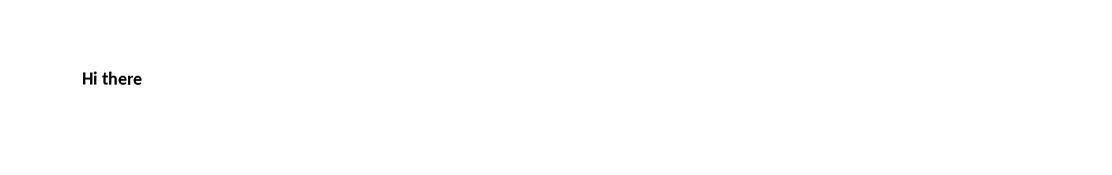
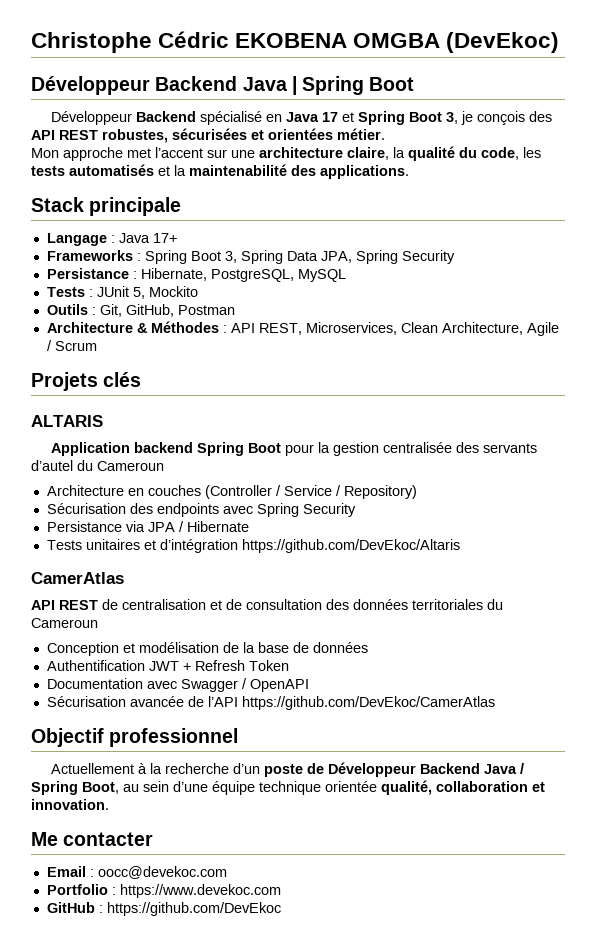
- Hi there
+ Christophe Cédric EKOBENA OMGBA (DevEkoc)
+ Développeur Backend Java | Spring Boot
+ Développeur Backend spécialisé en Java 17 et Spring Boot 3, je conçois des API REST robustes, sécurisées et orientées métier.
+ Mon approche met l’accent sur une architecture claire, la qualité du code, les tests automatisés et la maintenabilité des applications.
+ Stack principale
+ Langage : Java 17+
+ Frameworks : Spring Boot 3, Spring Data JPA, Spring Security
+ Persistance : Hibernate, PostgreSQL, MySQL
+ Tests : JUnit 5, Mockito
+ Outils : Git, GitHub, Postman
+ Architecture & Méthodes : API REST, Microservices, Clean Architecture, Agile / Scrum
+ Projets clés
+ ALTARIS
+ Application backend Spring Boot pour la gestion centralisée des servants d’autel du Cameroun
+ Architecture en couches (Controller / Service / Repository)
+ Sécurisation des endpoints avec Spring Security
+ Persistance via JPA / Hibernate
+ Tests unitaires et d’intégration https://github.com/DevEkoc/Altaris
+ CamerAtlas
+ API REST de centralisation et de consultation des données territoriales du Cameroun
+ Conception et modélisation de la base de données
+ Authentification JWT + Refresh Token
+ Documentation avec Swagger / OpenAPI
+ Sécurisation avancée de l’API https://github.com/DevEkoc/CamerAtlas
+ Objectif professionnel
+ Actuellement à la recherche d’un poste de Développeur Backend Java / Spring Boot, au sein d’une équipe technique orientée qualité, collaboration et innovation.
+ Me contacter
+ Email : oocc@devekoc.com
+ Portfolio : https://www.devekoc.com
+ GitHub : https://github.com/DevEkoc

